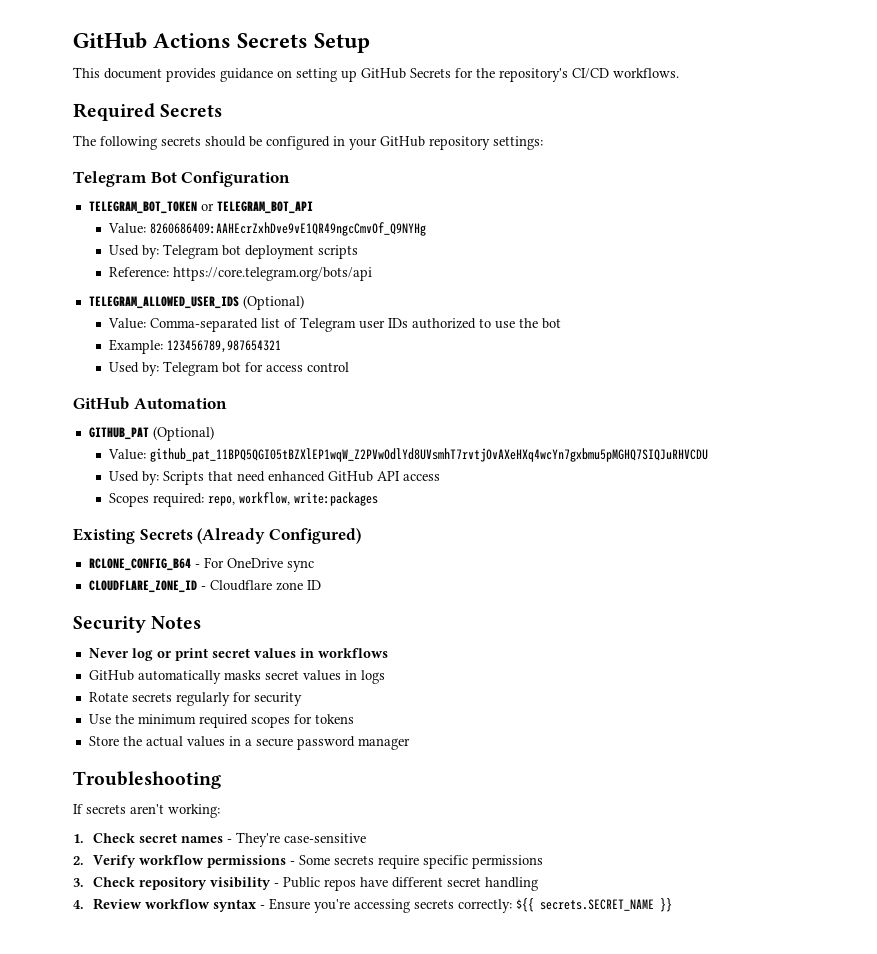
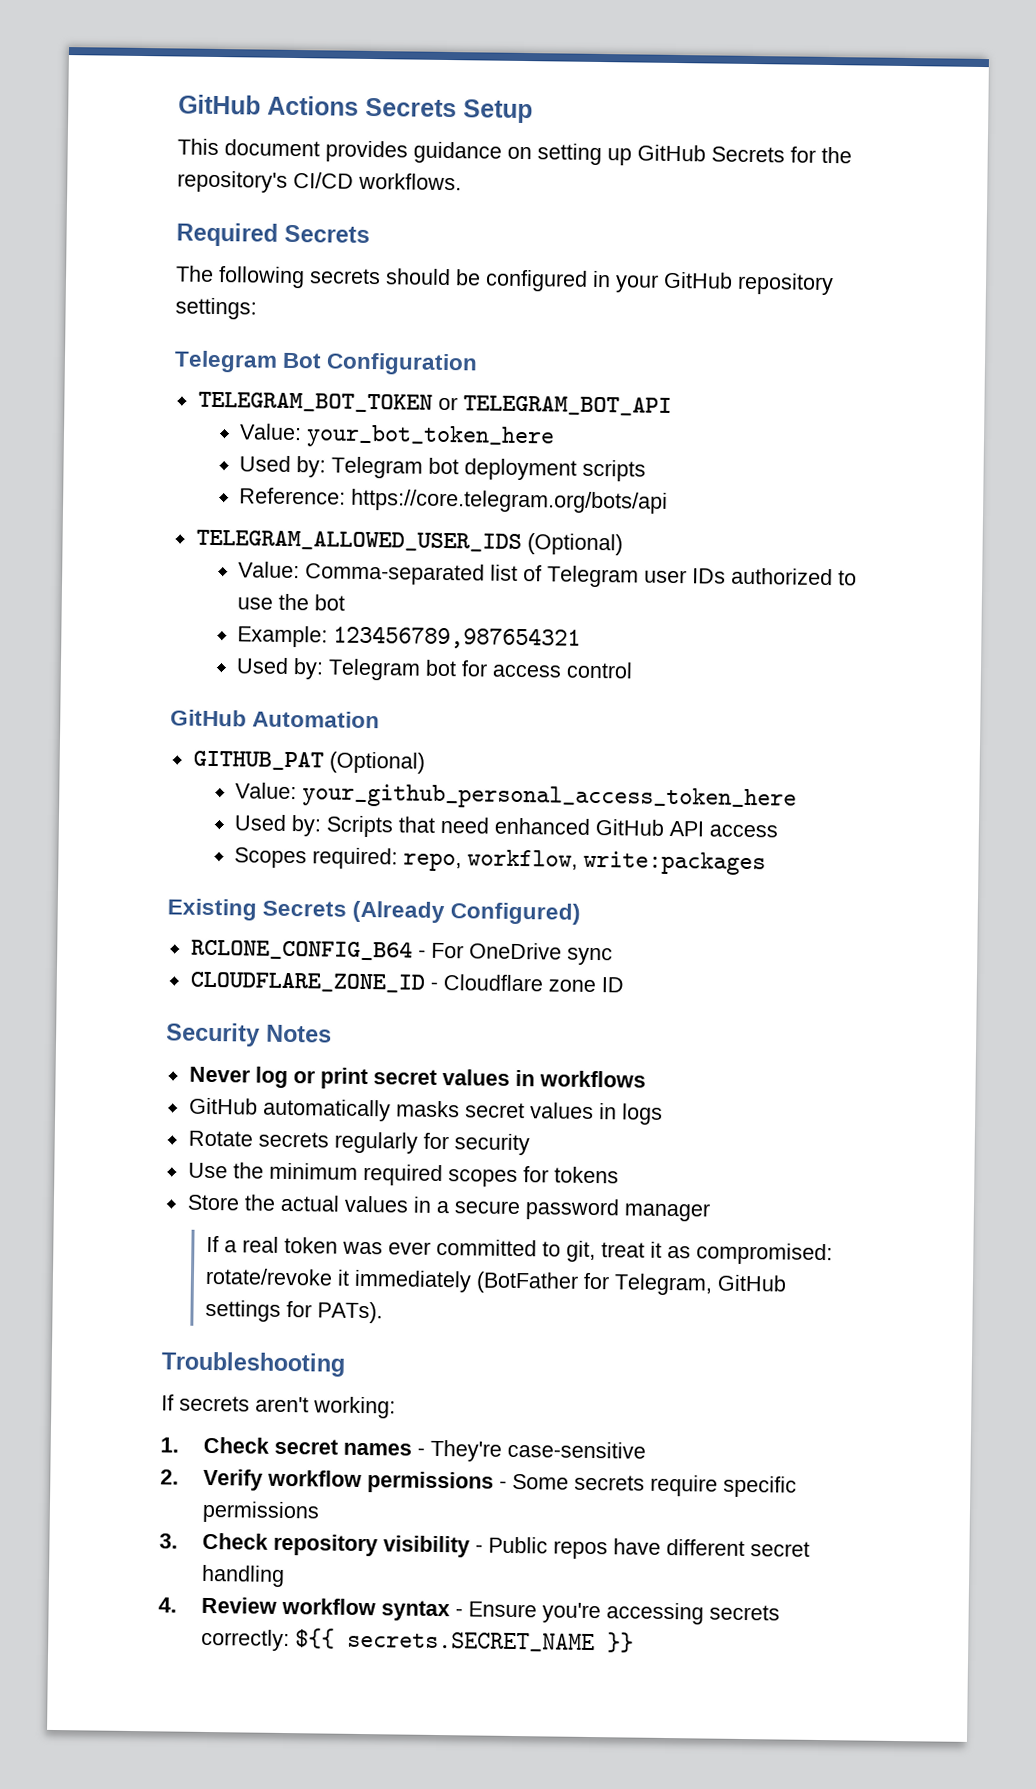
- Value: 8260686409:AAHEcrZxhDve9vE1QR49ngcCmvOf_Q9NYHg
+ Value: your_bot_token_here
- Value: 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
+ Value: your_github_personal_access_token_here
+ If a real token was ever committed to git, treat it as compromised: rotate/revoke it immediately (BotFather for Telegram, GitHub settings for PATs).

